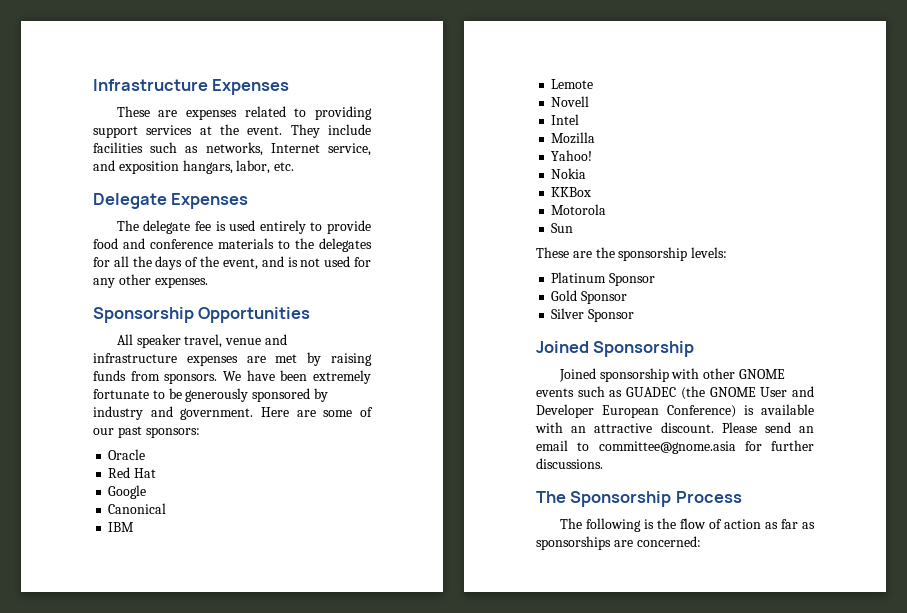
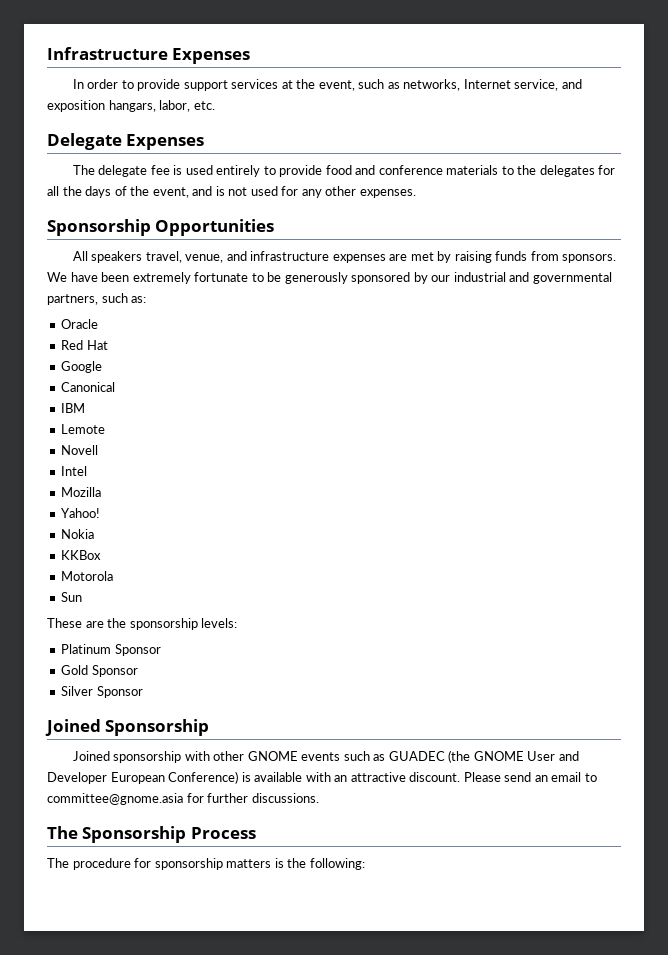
- These are expenses related to providing support services at the event. They include facilities such as networks, Internet service, and exposition hangars, labor, etc.
+ In order to provide support services at the event, such as networks, Internet service, and exposition hangars, labor, etc.
- All speaker travel, venue and infrastructure expenses are met by raising funds from sponsors.
+ All speakers travel, venue, and infrastructure expenses are met by raising funds from sponsors.
- We have been extremely fortunate to be generously sponsored by industry and government. Here are some of our past sponsors:
+ We have been extremely fortunate to be generously sponsored by our industrial and governmental partners, such as:
- The following is the flow of action as far as sponsorships are concerned:
+ The procedure for sponsorship matters is the following:

